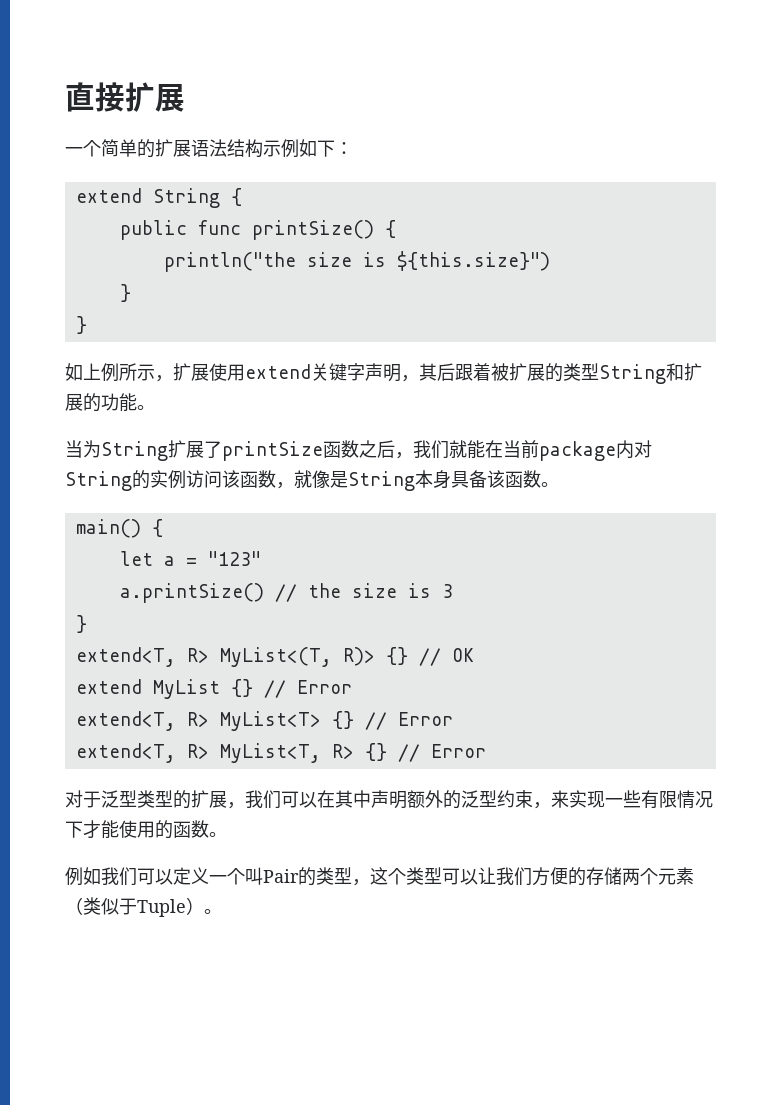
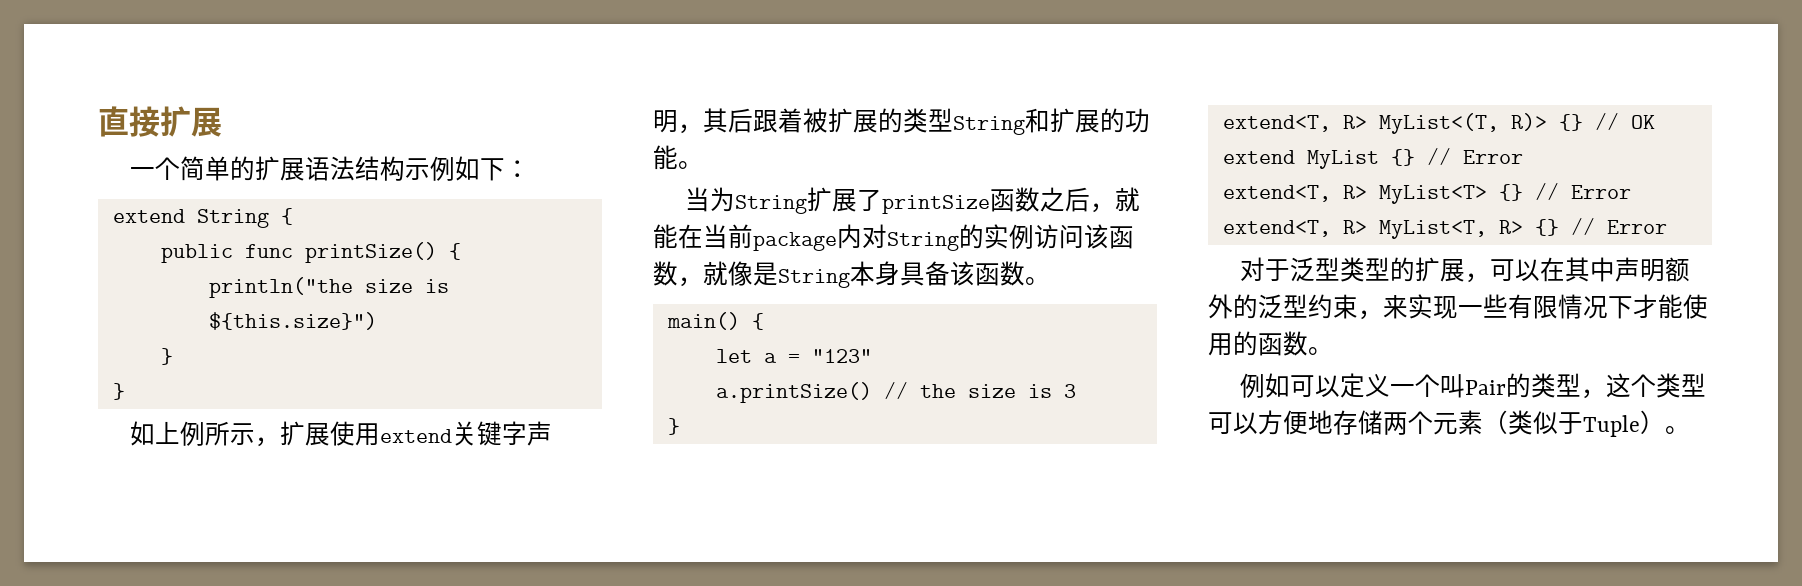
- 当为String扩展了printSize函数之后，我们就能在当前package内对String的实例访问该函数，就像是String本身具备该函数。
+ 当为String扩展了printSize函数之后，就能在当前package内对String的实例访问该函数，就像是String本身具备该函数。
- 对于泛型类型的扩展，我们可以在其中声明额外的泛型约束，来实现一些有限情况下才能使用的函数。
+ 对于泛型类型的扩展，可以在其中声明额外的泛型约束，来实现一些有限情况下才能使用的函数。
- 例如我们可以定义一个叫Pair的类型，这个类型可以让我们方便的存储两个元素（类似于Tuple）。
+ 例如可以定义一个叫Pair的类型，这个类型可以方便地存储两个元素（类似于Tuple）。

